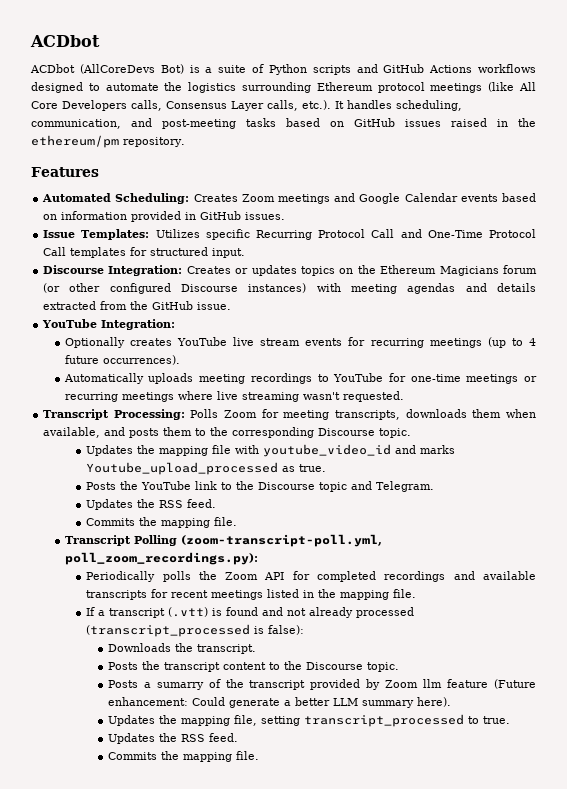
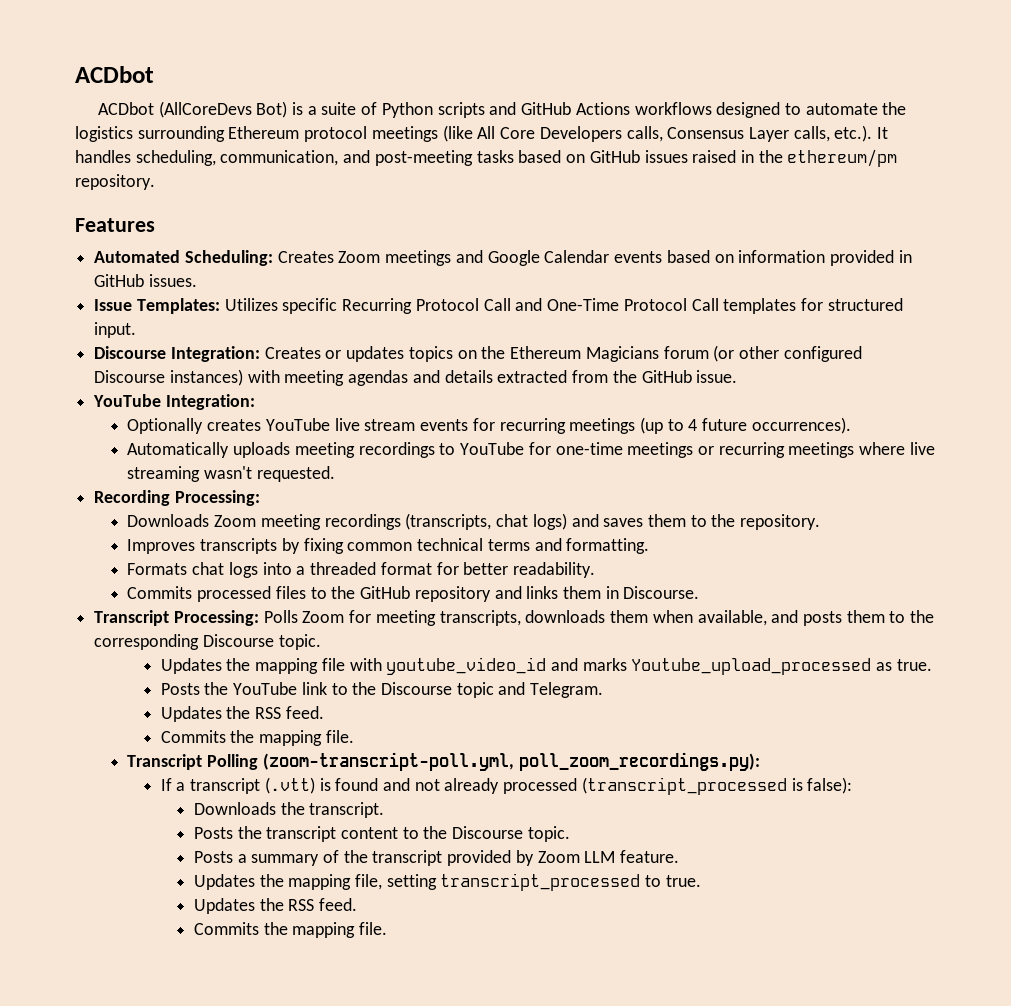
+ Recording Processing:
+ Downloads Zoom meeting recordings (transcripts, chat logs) and saves them to the repository.
+ Improves transcripts by fixing common technical terms and formatting.
+ Formats chat logs into a threaded format for better readability.
+ Commits processed files to the GitHub repository and links them in Discourse.
- Periodically polls the Zoom API for completed recordings and available transcripts for recent meetings listed in the mapping file.
- Posts a sumarry of the transcript provided by Zoom llm feature (Future enhancement: Could generate a better LLM summary here).
+ Posts a summary of the transcript provided by Zoom LLM feature.

